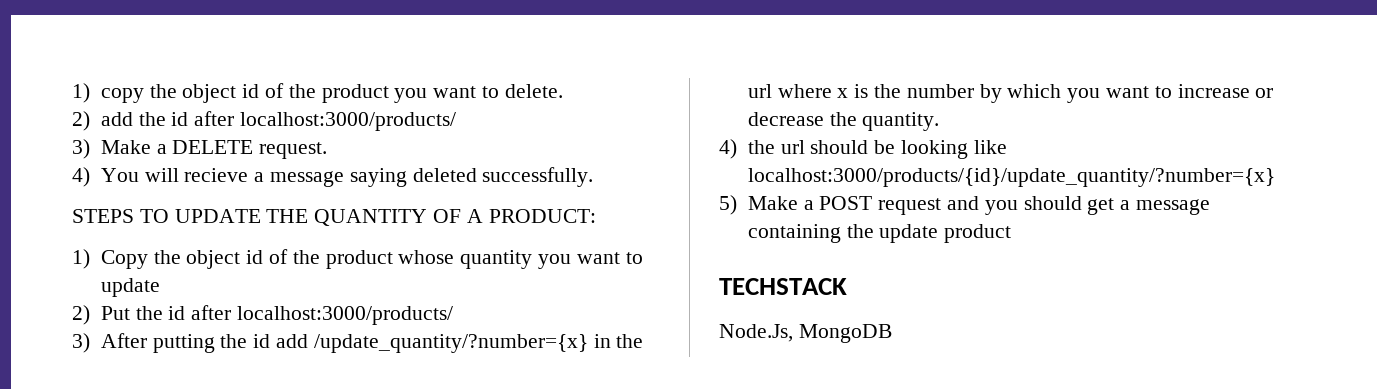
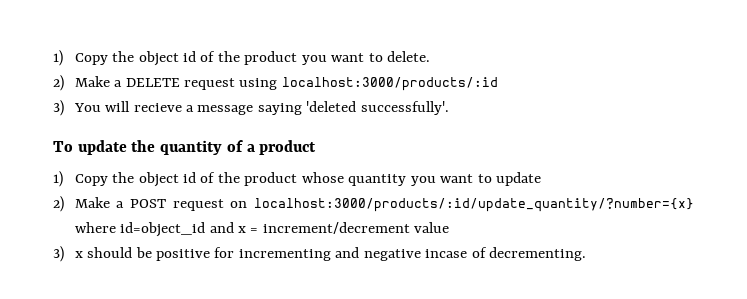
- 1) copy the object id of the product you want to delete.
+ 1) Copy the object id of the product you want to delete.
- 2) add the id after localhost:3000/products/
- 3) Make a DELETE request.
- 4) You will recieve a message saying deleted successfully.
- STEPS TO UPDATE THE QUANTITY OF A PRODUCT:
+ 2) Make a DELETE request using localhost:3000/products/:id
+ 3) You will recieve a message saying 'deleted successfully'.
+ To update the quantity of a product
- 2) Put the id after localhost:3000/products/
- 3) After putting the id add /update_quantity/?number={x} in the url where x is the number by which you want to increase or decrease the quantity.
- 4) the url should be looking like localhost:3000/products/{id}/update_quantity/?number={x}
- 5) Make a POST request and you should get a message containing the update product
- TECHSTACK
- Node.Js, MongoDB
+ 2) Make a POST request on localhost:3000/products/:id/update_quantity/?number={x} where id=object_id and x = increment/decrement value
+ 3) x should be positive for incrementing and negative incase of decrementing.

